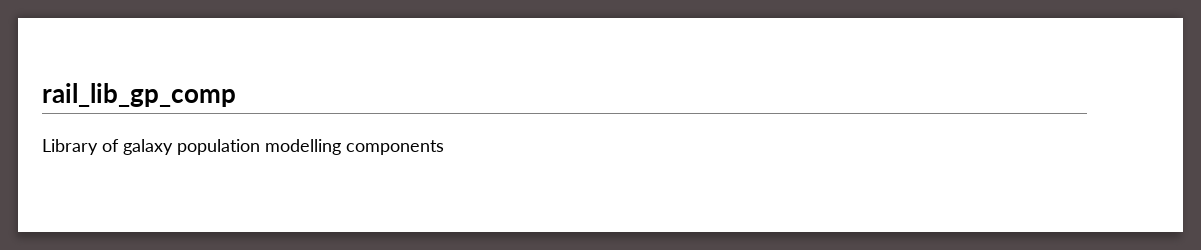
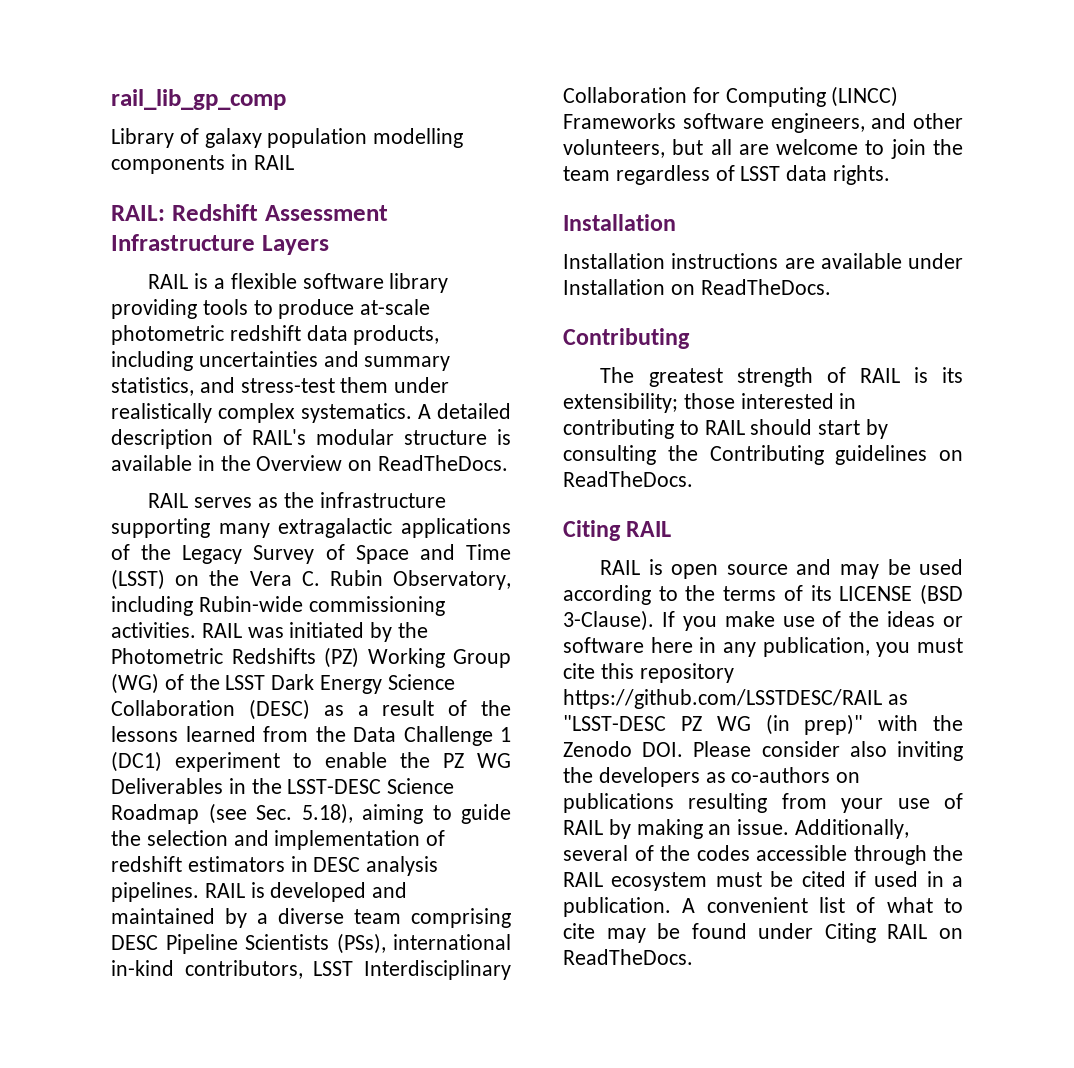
- Library of galaxy population modelling components
+ Library of galaxy population modelling components in RAIL
+ RAIL: Redshift Assessment Infrastructure Layers
+ RAIL is a flexible software library providing tools to produce at-scale photometric redshift data products, including uncertainties and summary statistics, and stress-test them under realistically complex systematics. A detailed description of RAIL's modular structure is available in the Overview on ReadTheDocs.
+ RAIL serves as the infrastructure supporting many extragalactic applications of the Legacy Survey of Space and Time (LSST) on the Vera C. Rubin Observatory, including Rubin-wide commissioning activities. RAIL was initiated by the Photometric Redshifts (PZ) Working Group (WG) of the LSST Dark Energy Science Collaboration (DESC) as a result of the lessons learned from the Data Challenge 1 (DC1) experiment to enable the PZ WG Deliverables in the LSST-DESC Science Roadmap (see Sec. 5.18), aiming to guide the selection and implementation of redshift estimators in DESC analysis pipelines. RAIL is developed and maintained by a diverse team comprising DESC Pipeline Scientists (PSs), international in-kind contributors, LSST Interdisciplinary Collaboration for Computing (LINCC) Frameworks software engineers, and other volunteers, but all are welcome to join the team regardless of LSST data rights.
+ Installation
+ Installation instructions are available under Installation on ReadTheDocs.
+ Contributing
+ The greatest strength of RAIL is its extensibility; those interested in contributing to RAIL should start by consulting the Contributing guidelines on ReadTheDocs.
+ Citing RAIL
+ RAIL is open source and may be used according to the terms of its LICENSE (BSD 3-Clause). If you make use of the ideas or software here in any publication, you must cite this repository https://github.com/LSSTDESC/RAIL as "LSST-DESC PZ WG (in prep)" with the Zenodo DOI. Please consider also inviting the developers as co-authors on publications resulting from your use of RAIL by making an issue. Additionally, several of the codes accessible through the RAIL ecosystem must be cited if used in a publication. A convenient list of what to cite may be found under Citing RAIL on ReadTheDocs.

